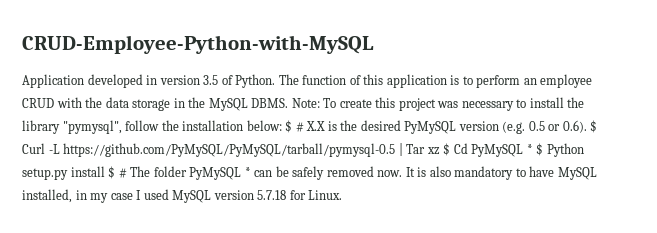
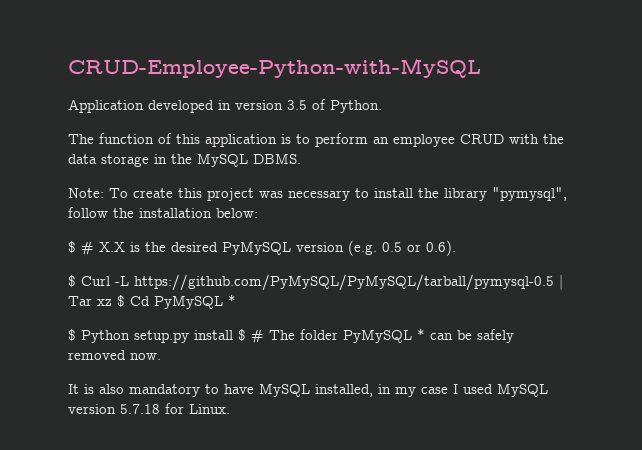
- Application developed in version 3.5 of Python. The function of this application is to perform an employee CRUD with the data storage in the MySQL DBMS. Note:
+ Application developed in version 3.5 of Python.
+ The function of this application is to perform an employee CRUD with the data storage in the MySQL DBMS.
+ Note:
- To create this project was necessary to install the library "pymysql", follow the installation below: $ # X.X is the desired PyMySQL version (e.g. 0.5 or 0.6). $ Curl -L https://github.com/PyMySQL/PyMySQL/tarball/pymysql-0.5 | Tar xz $ Cd PyMySQL * $ Python setup.py install $ # The folder PyMySQL * can be safely removed now. It is also mandatory to have MySQL installed, in my case I used MySQL version 5.7.18 for Linux.
+ To create this project was necessary to install the library "pymysql", follow the installation below:
+ $ # X.X is the desired PyMySQL version (e.g. 0.5 or 0.6).
+ $ Curl -L https://github.com/PyMySQL/PyMySQL/tarball/pymysql-0.5 | Tar xz $ Cd PyMySQL *
+ $ Python setup.py install $ # The folder PyMySQL * can be safely removed now.
+ It is also mandatory to have MySQL installed, in my case I used MySQL version 5.7.18 for Linux.

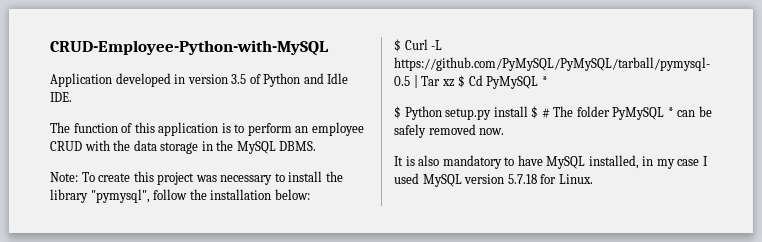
- Application developed in version 3.5 of Python.
+ Application developed in version 3.5 of Python and Idle IDE.
- $ # X.X is the desired PyMySQL version (e.g. 0.5 or 0.6).

